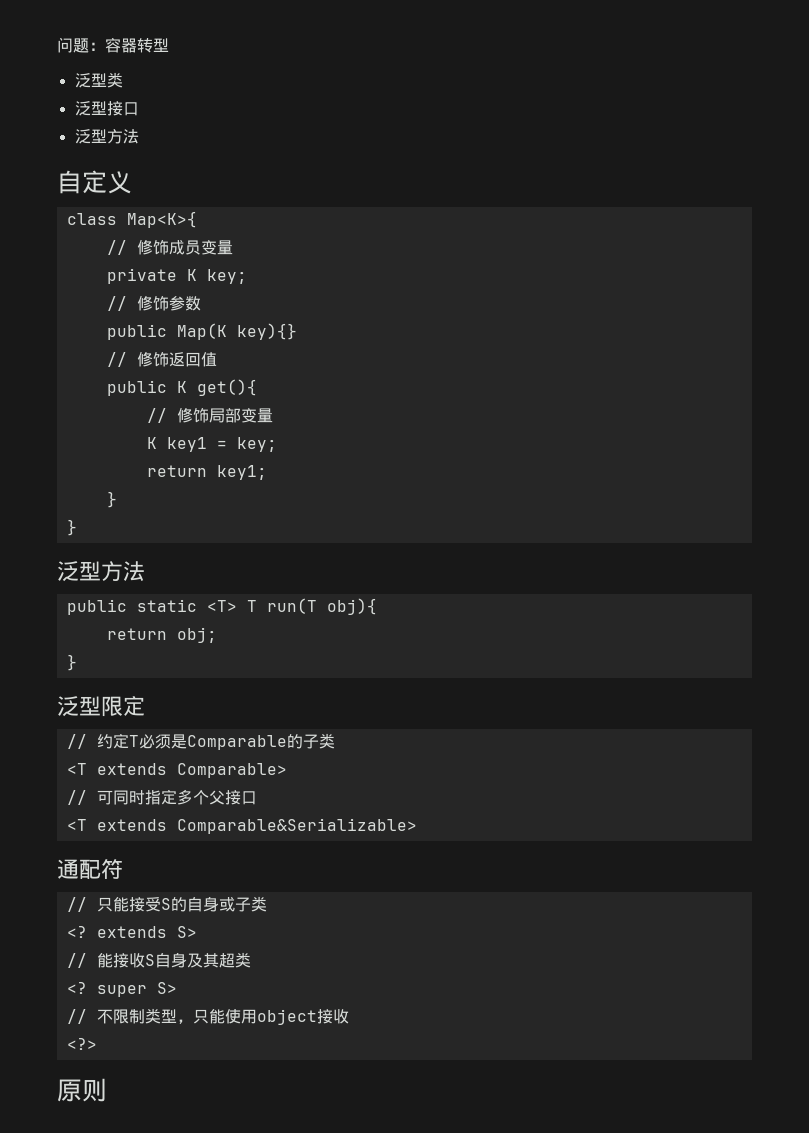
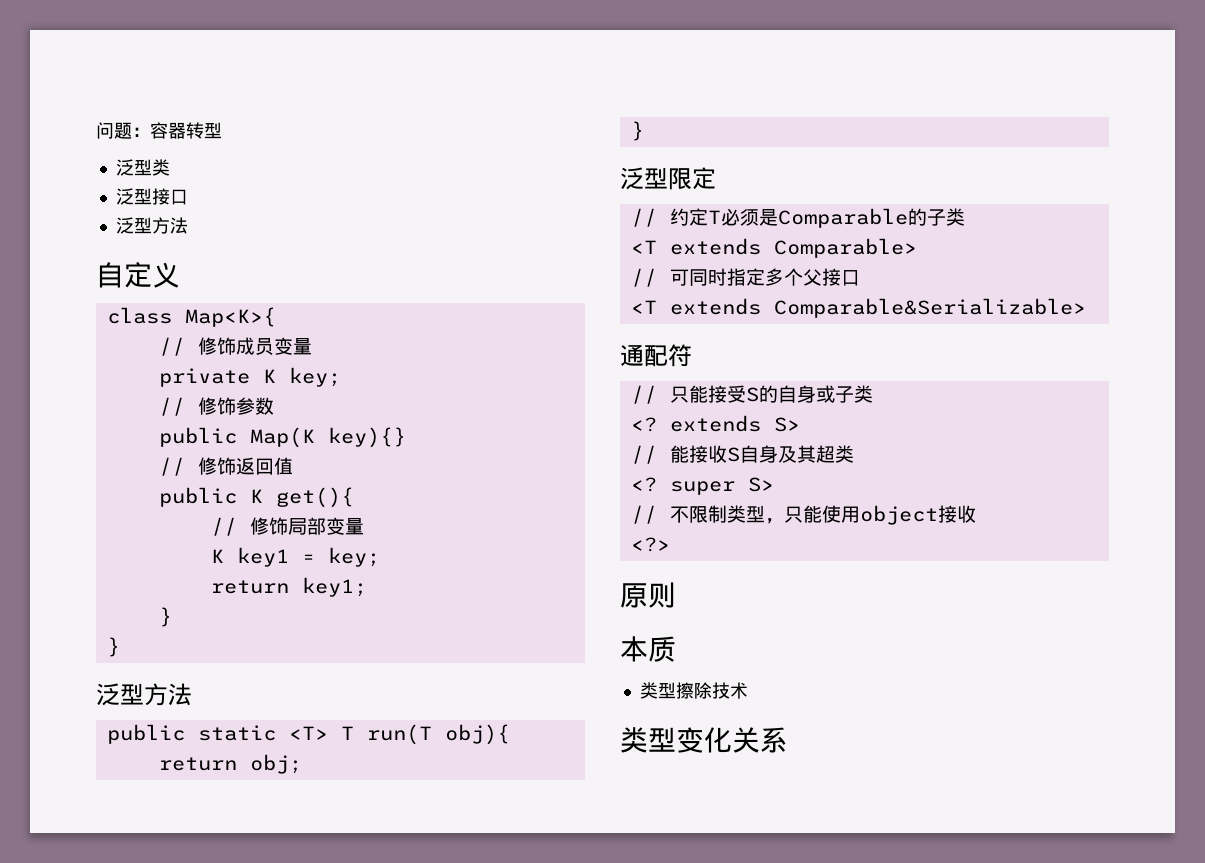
+ 本质
+ 类型擦除技术
+ 类型变化关系

